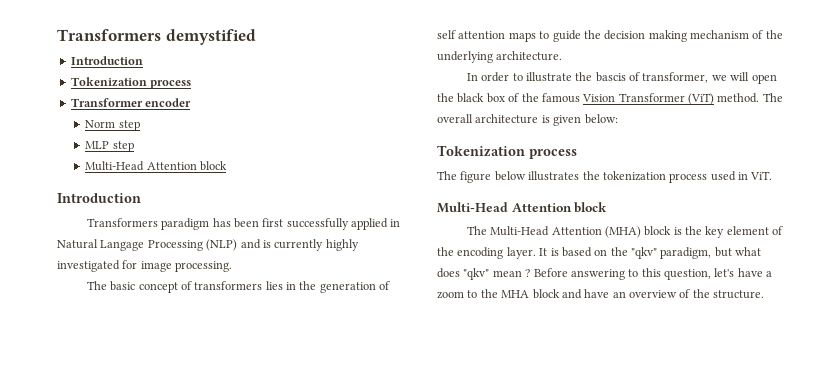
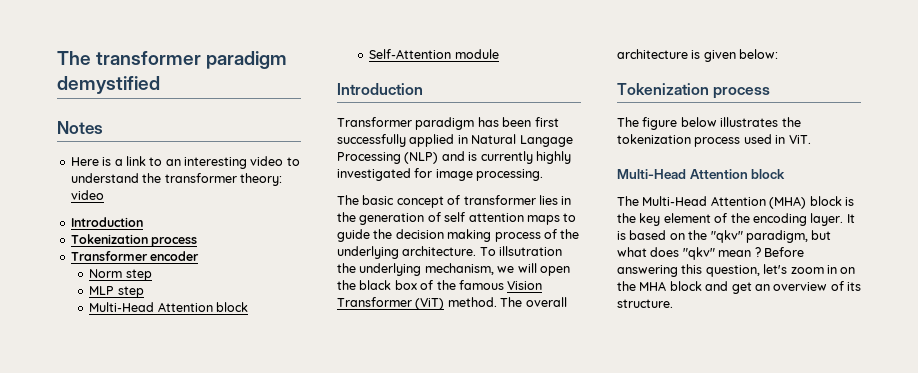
- Transformers demystified
+ The transformer paradigm demystified
+ Notes
+ Here is a link to an interesting video to understand the transformer theory: video
  MLP step
  Multi-Head Attention block
+ Self-Attention module
  Introduction
- Transformers paradigm has been first successfully applied in Natural Langage Processing (NLP) and is currently highly investigated for image processing.
+ Transformer paradigm has been first successfully applied in Natural Langage Processing (NLP) and is currently highly investigated for image processing.
- The basic concept of transformers lies in the generation of self attention maps to guide the decision making mechanism of the underlying architecture.
- In order to illustrate the bascis of transformer, we will open the black box of the famous Vision Transformer (ViT) method.
+ The basic concept of transformer lies in the generation of self attention maps to guide the decision making process of the underlying architecture. To illsutration the underlying mechanism, we will open the black box of the famous Vision Transformer (ViT) method.
- Before answering to this question, let's have a zoom to the MHA block and have an overview of the structure.
+ Before answering this question, let's zoom in on the MHA block and get an overview of its structure.

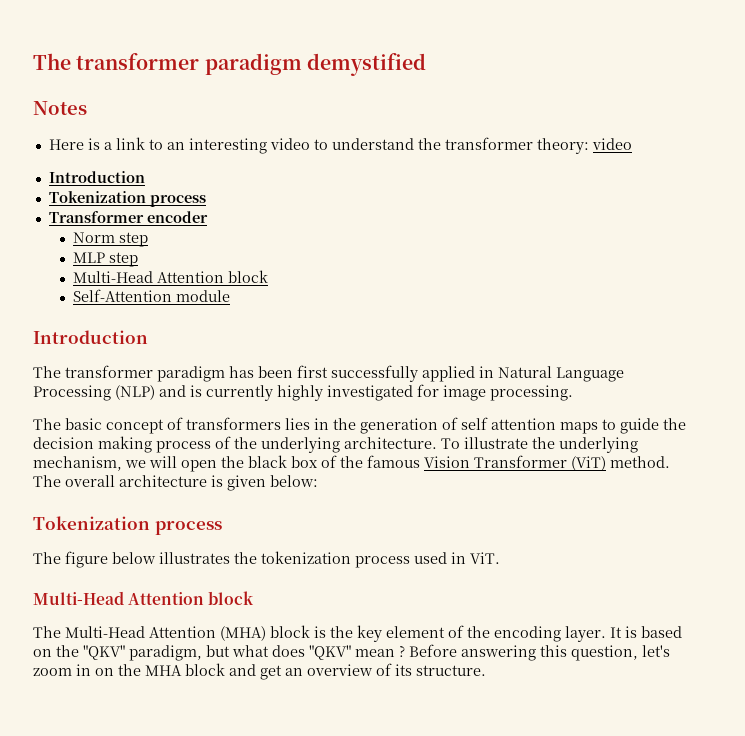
- Transformer paradigm has been first successfully applied in Natural Langage Processing (NLP) and is currently highly investigated for image processing.
+ The transformer paradigm has been first successfully applied in Natural Language Processing (NLP) and is currently highly investigated for image processing.
- The basic concept of transformer lies in the generation of self attention maps to guide the decision making process of the underlying architecture.
+ The basic concept of transformers lies in the generation of self attention maps to guide the decision making process of the underlying architecture.
- To illsutration the underlying mechanism, we will open the black box of the famous Vision Transformer (ViT) method.
+ To illustrate the underlying mechanism, we will open the black box of the famous Vision Transformer (ViT) method.
- It is based on the "qkv" paradigm, but what does "qkv" mean ?
+ It is based on the "QKV" paradigm, but what does "QKV" mean ?

